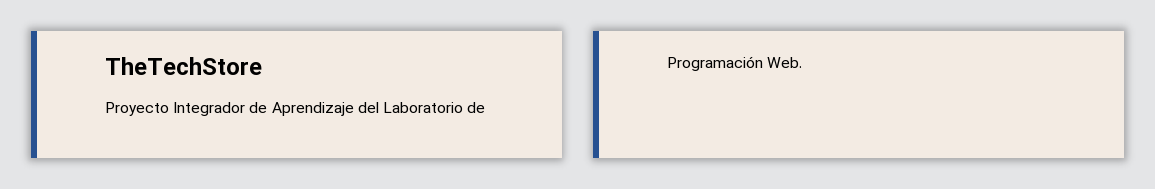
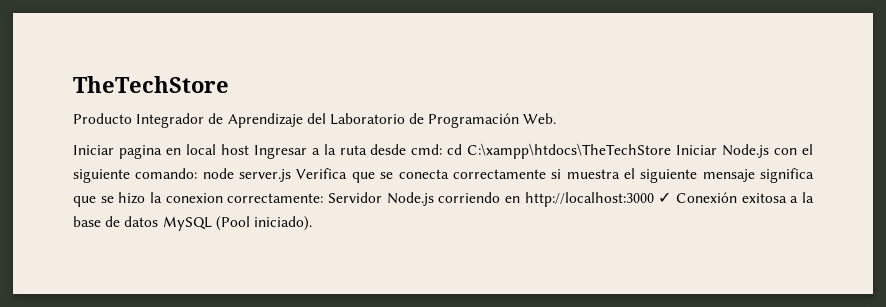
- Proyecto Integrador de Aprendizaje del Laboratorio de Programación Web.
+ Producto Integrador de Aprendizaje del Laboratorio de Programación Web.
+ Iniciar pagina en local host Ingresar a la ruta desde cmd: cd C:\xampp\htdocs\TheTechStore Iniciar Node.js con el siguiente comando: node server.js Verifica que se conecta correctamente si muestra el siguiente mensaje significa que se hizo la conexion correctamente: Servidor Node.js corriendo en http://localhost:3000 ✓ Conexión exitosa a la base de datos MySQL (Pool iniciado).

